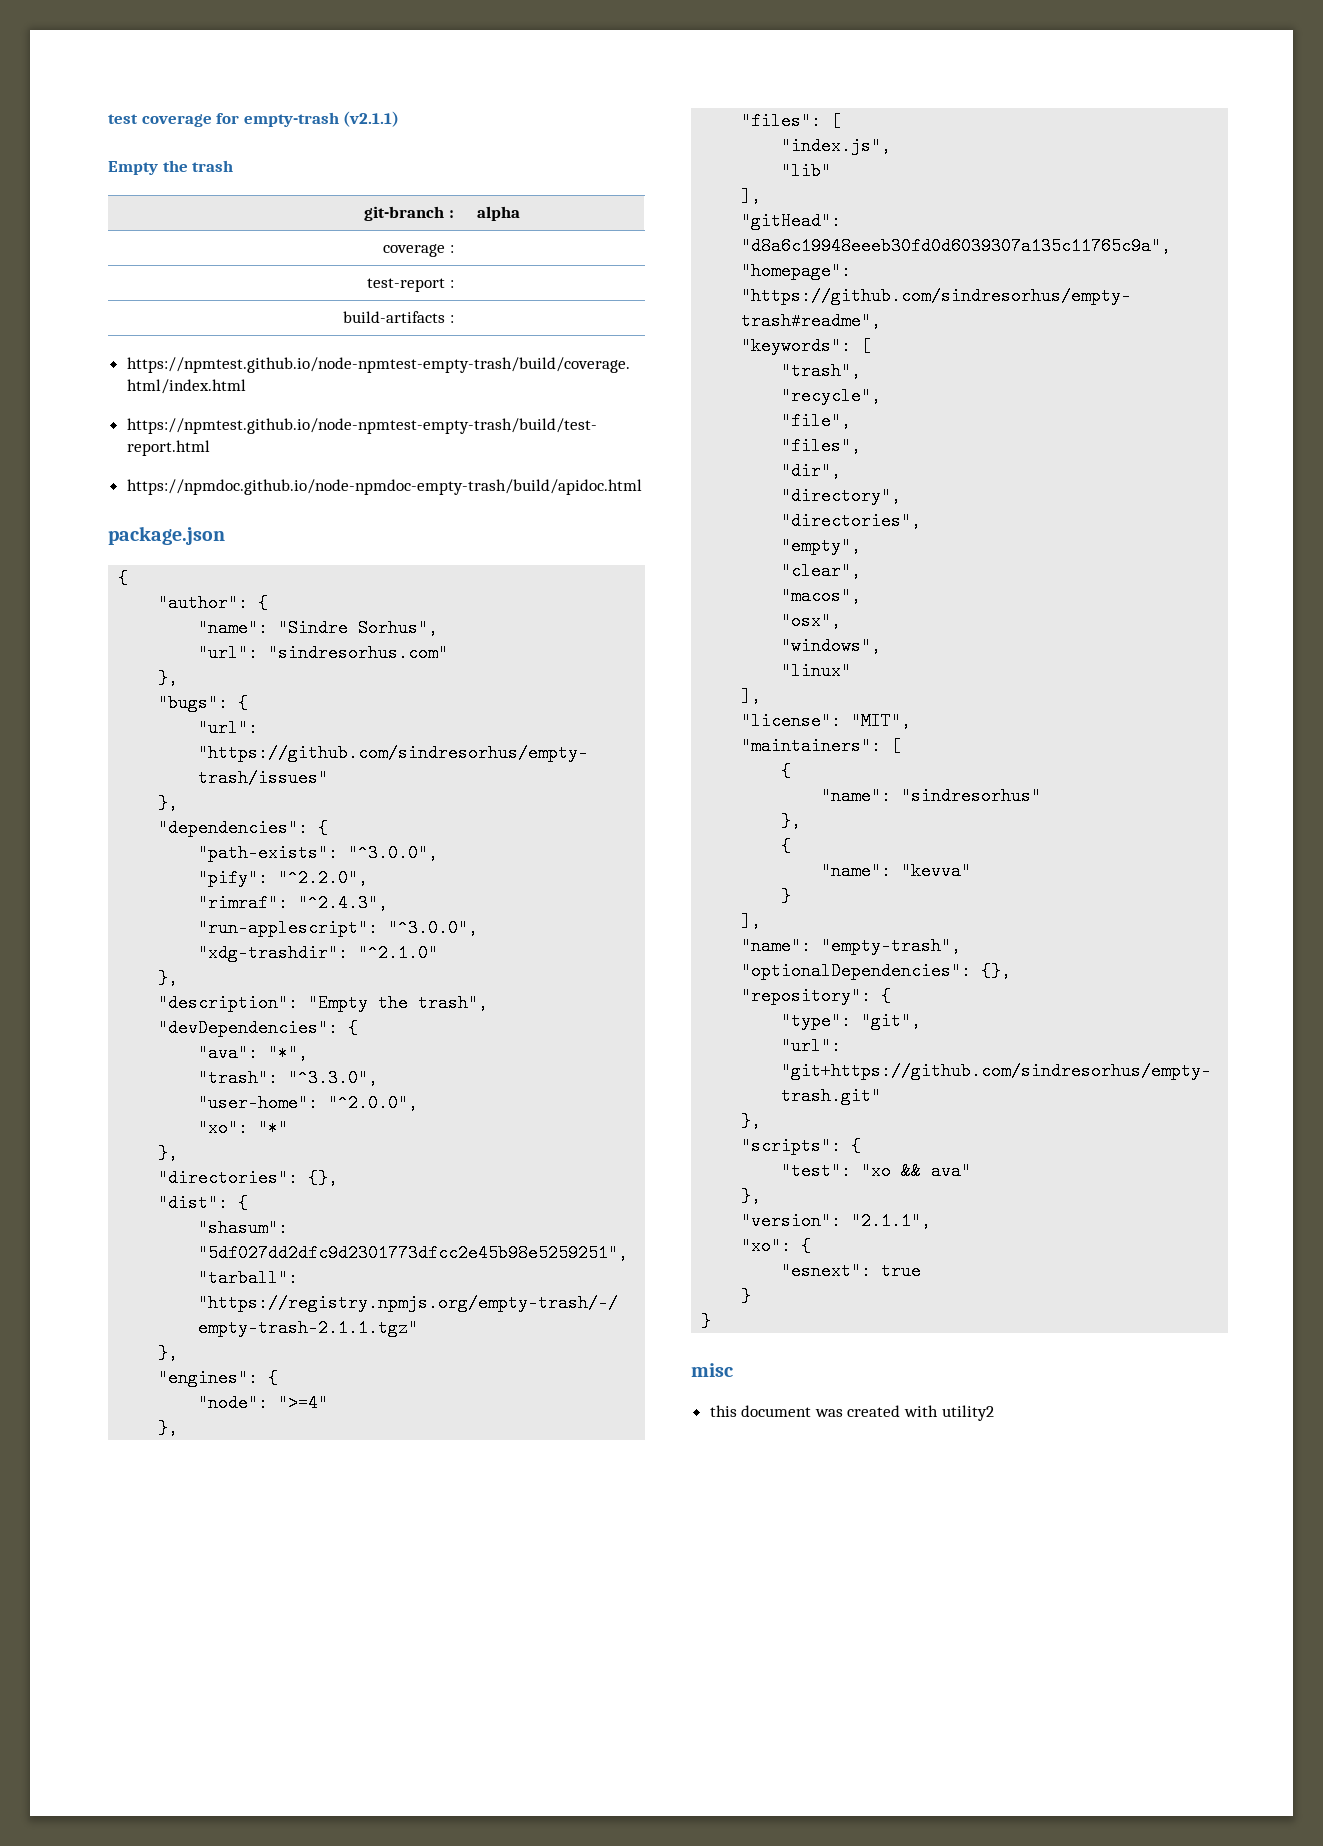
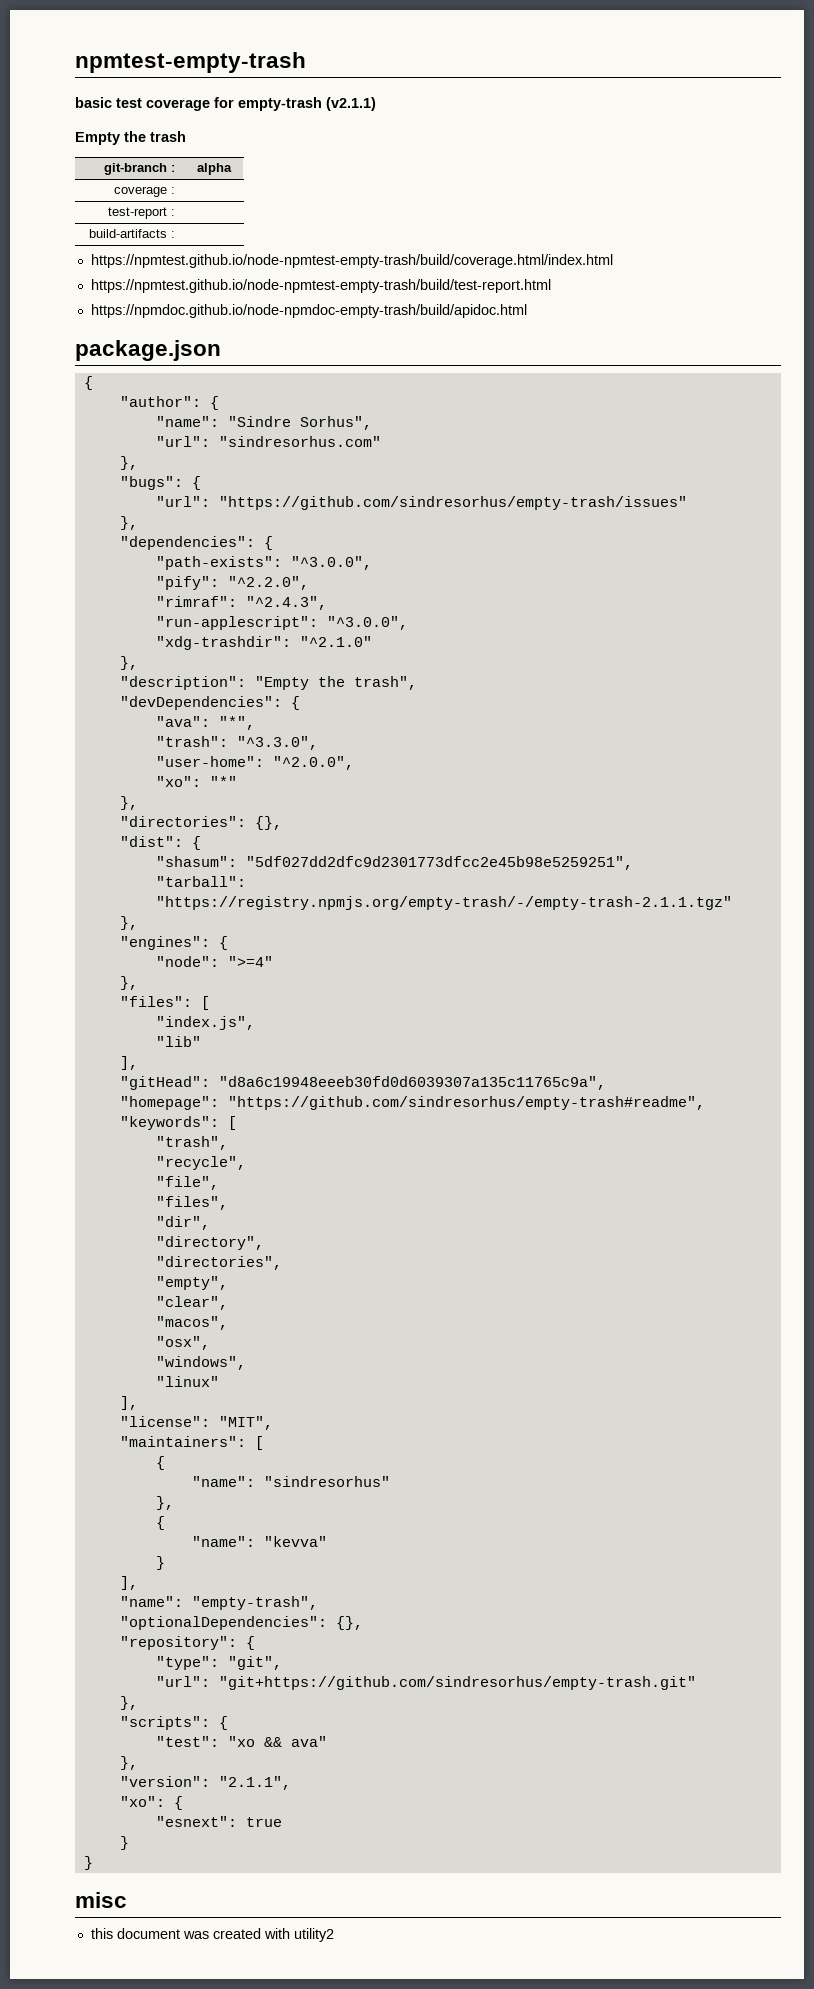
- test coverage for empty-trash (v2.1.1)
+ npmtest-empty-trash
+ basic test coverage for empty-trash (v2.1.1)

